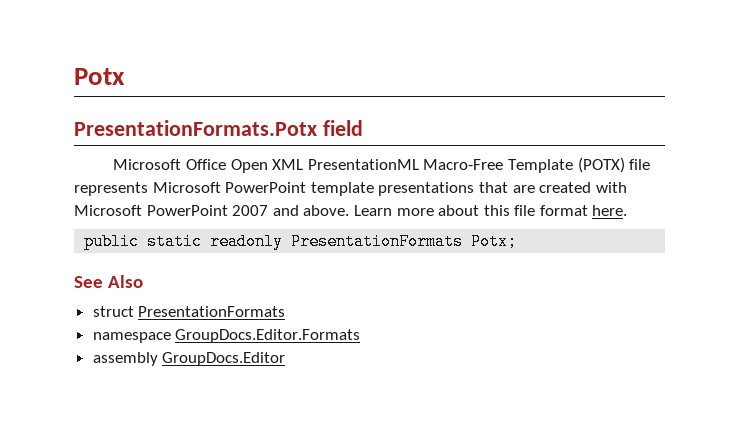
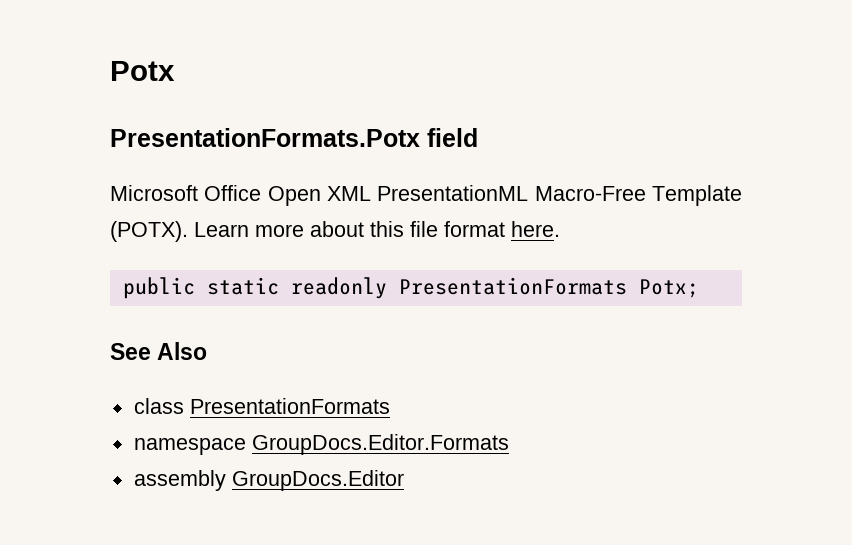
- Microsoft Office Open XML PresentationML Macro-Free Template (POTX) file represents Microsoft PowerPoint template presentations that are created with Microsoft PowerPoint 2007 and above.
+ Microsoft Office Open XML PresentationML Macro-Free Template (POTX).
- struct PresentationFormats
+ class PresentationFormats

